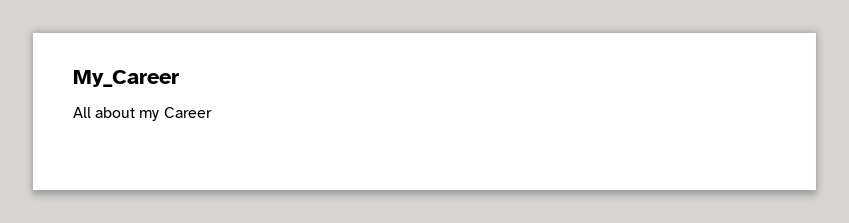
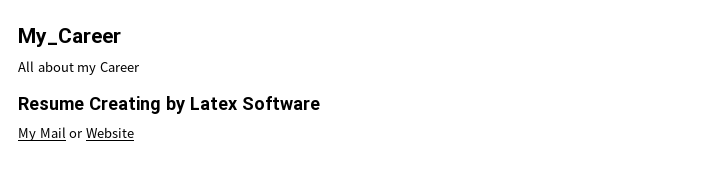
+ Resume Creating by Latex Software
+ My Mail or Website

